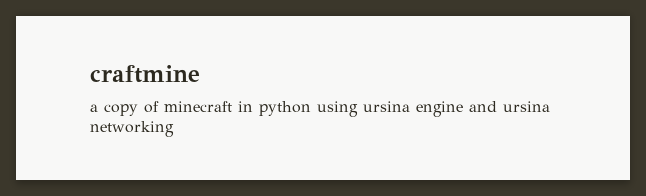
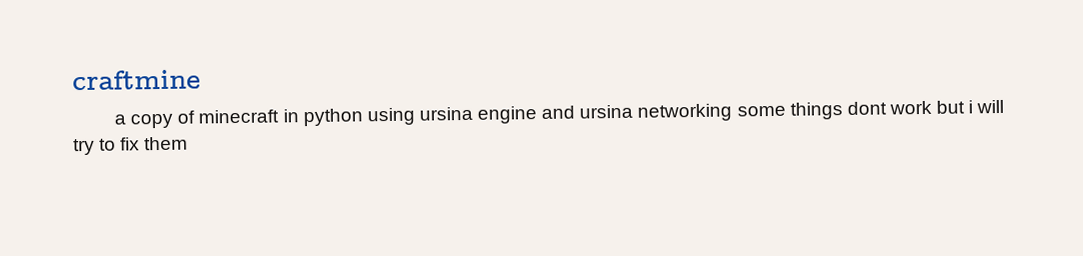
- a copy of minecraft in python using ursina engine and ursina networking
+ a copy of minecraft in python using ursina engine and ursina networking some things dont work but i will try to fix them

